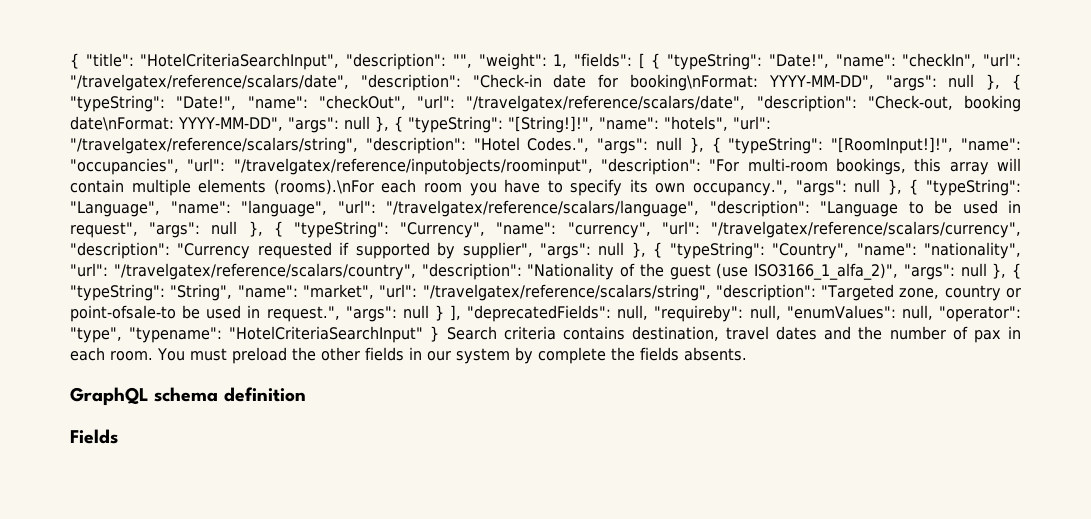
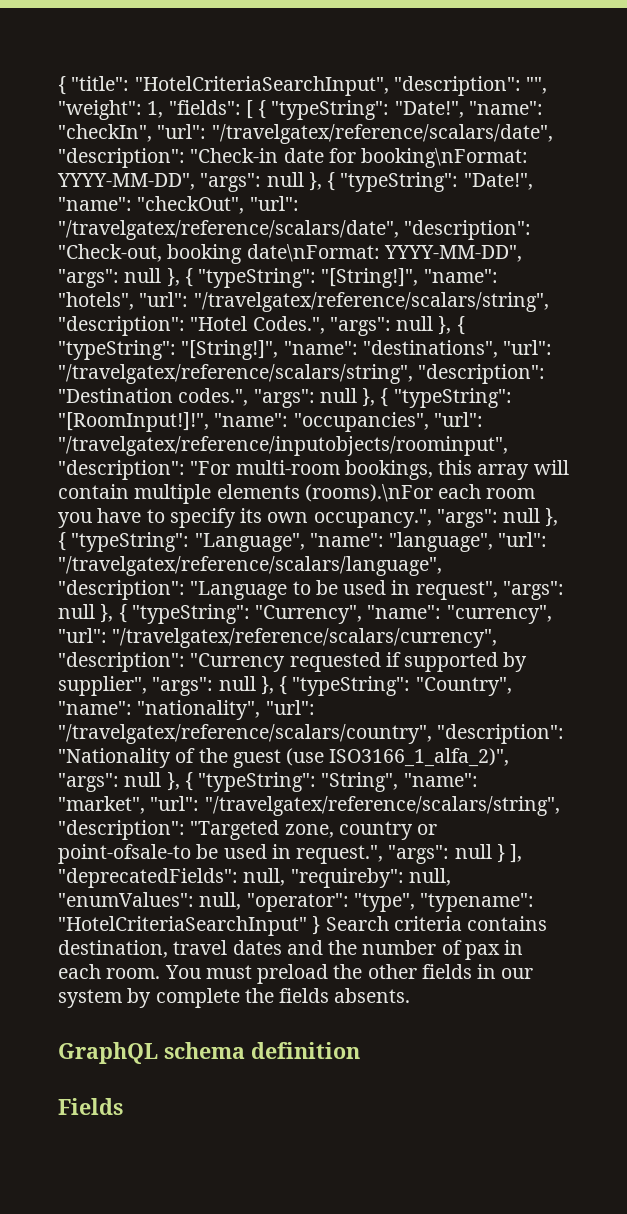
- YYYY-MM-DD", "args": null }, { "typeString": "[String!]!", "name":
+ YYYY-MM-DD", "args": null }, { "typeString": "[String!]", "name":
+ "[String!]", "name": "destinations", "url": "/travelgatex/reference/scalars/string", "description": "Destination codes.", "args": null }, { "typeString":

